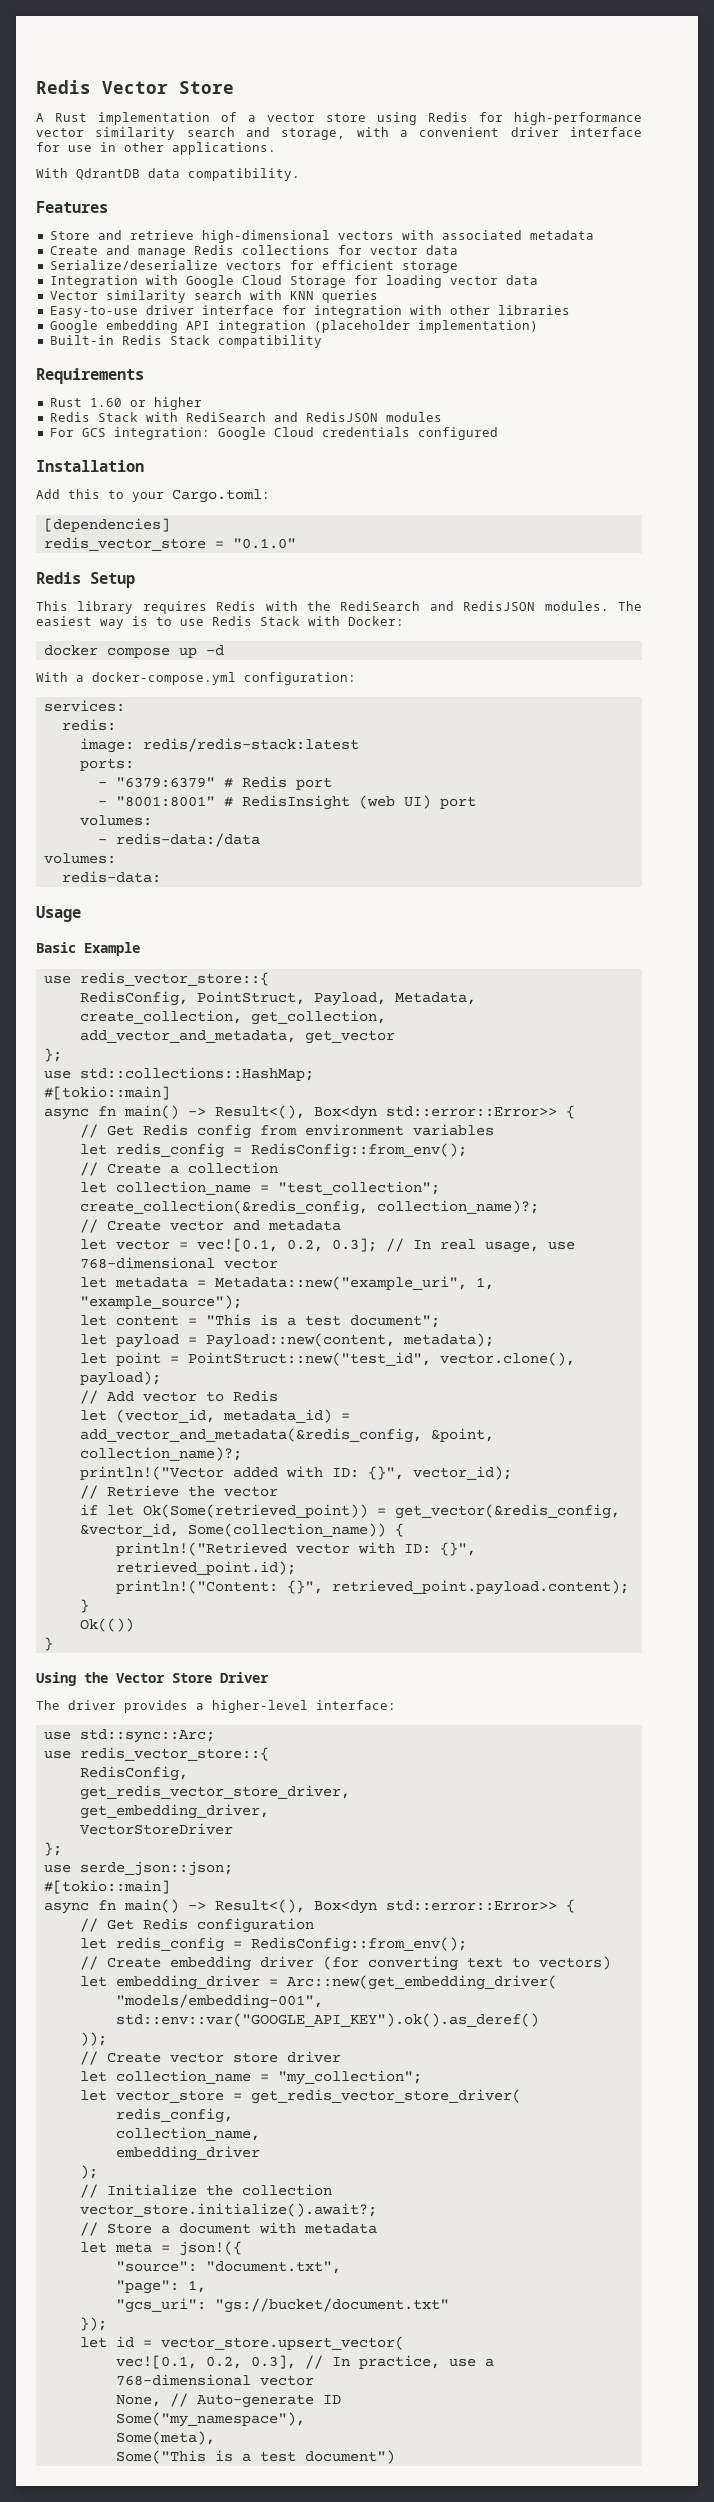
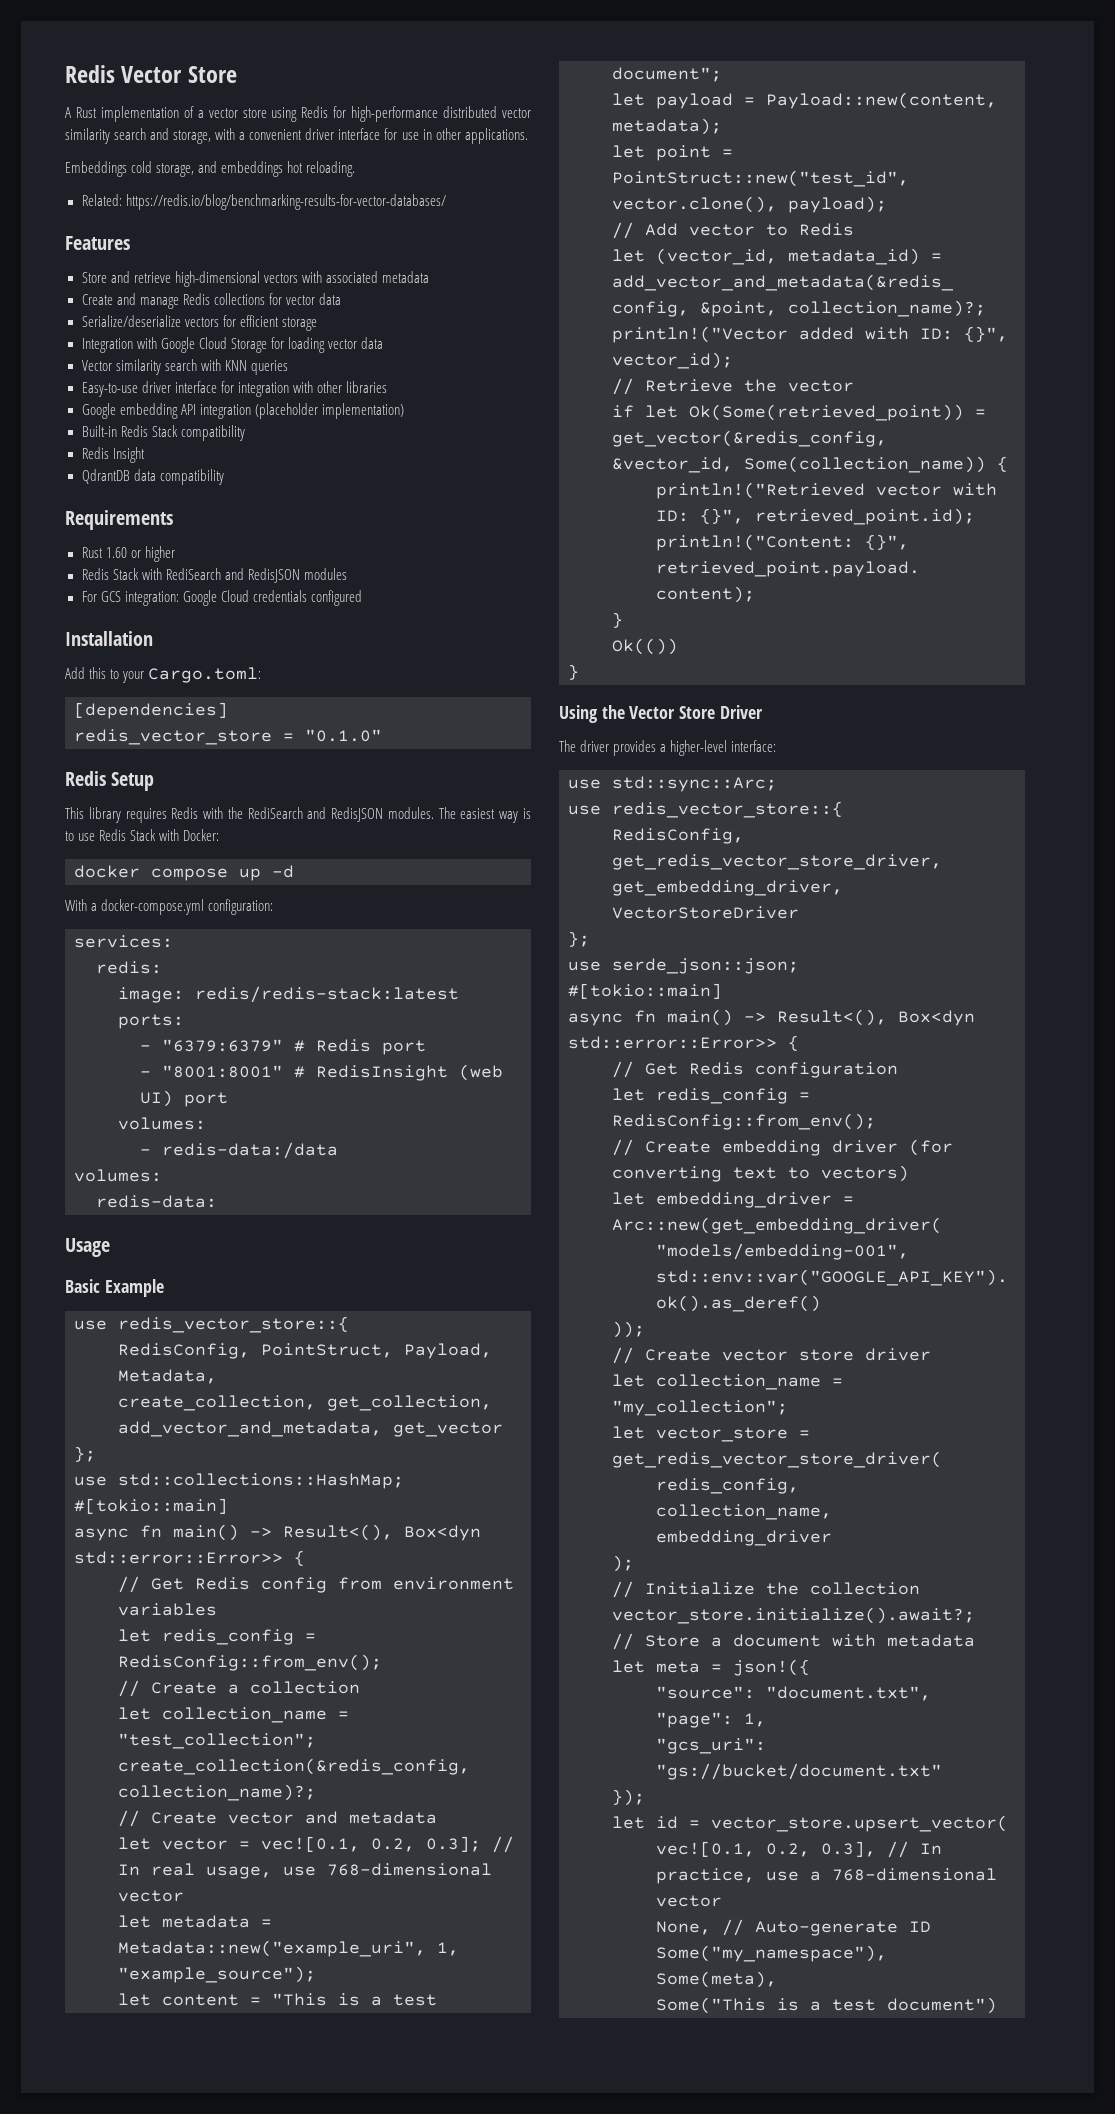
- A Rust implementation of a vector store using Redis for high-performance vector similarity search and storage, with a convenient driver interface for use in other applications.
+ A Rust implementation of a vector store using Redis for high-performance distributed vector similarity search and storage, with a convenient driver interface for use in other applications.
- With QdrantDB data compatibility.
+ Embeddings cold storage, and embeddings hot reloading.
+ Related: https://redis.io/blog/benchmarking-results-for-vector-databases/
+ Redis Insight
+ QdrantDB data compatibility

